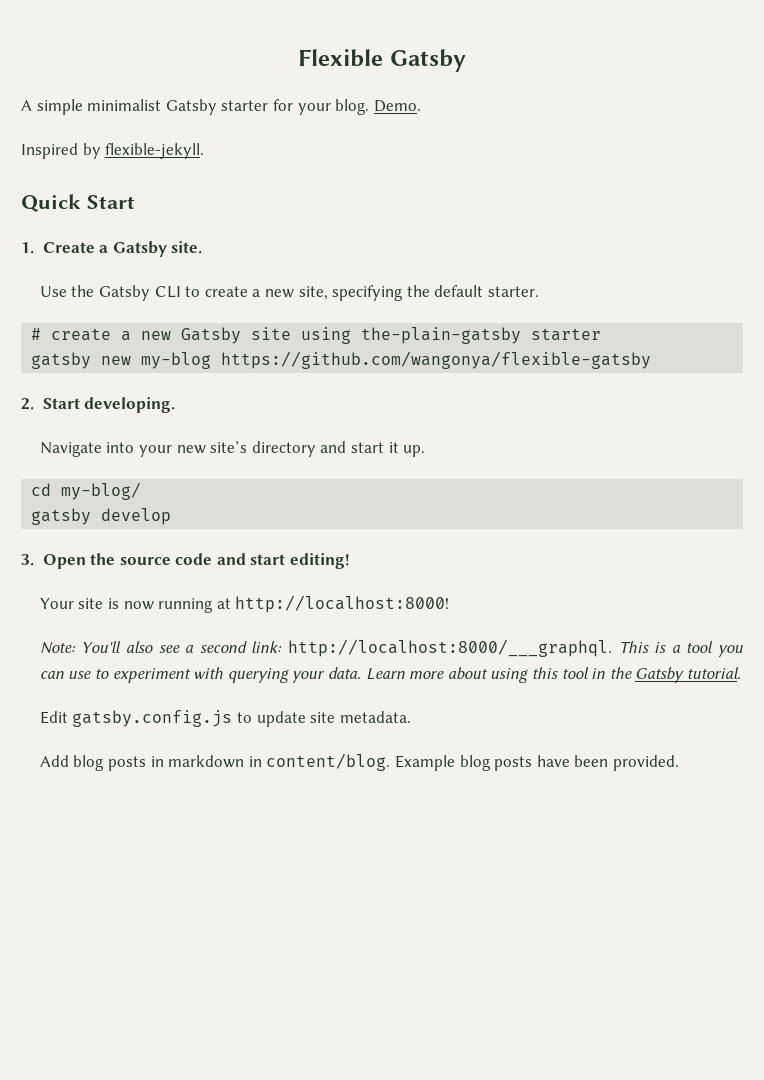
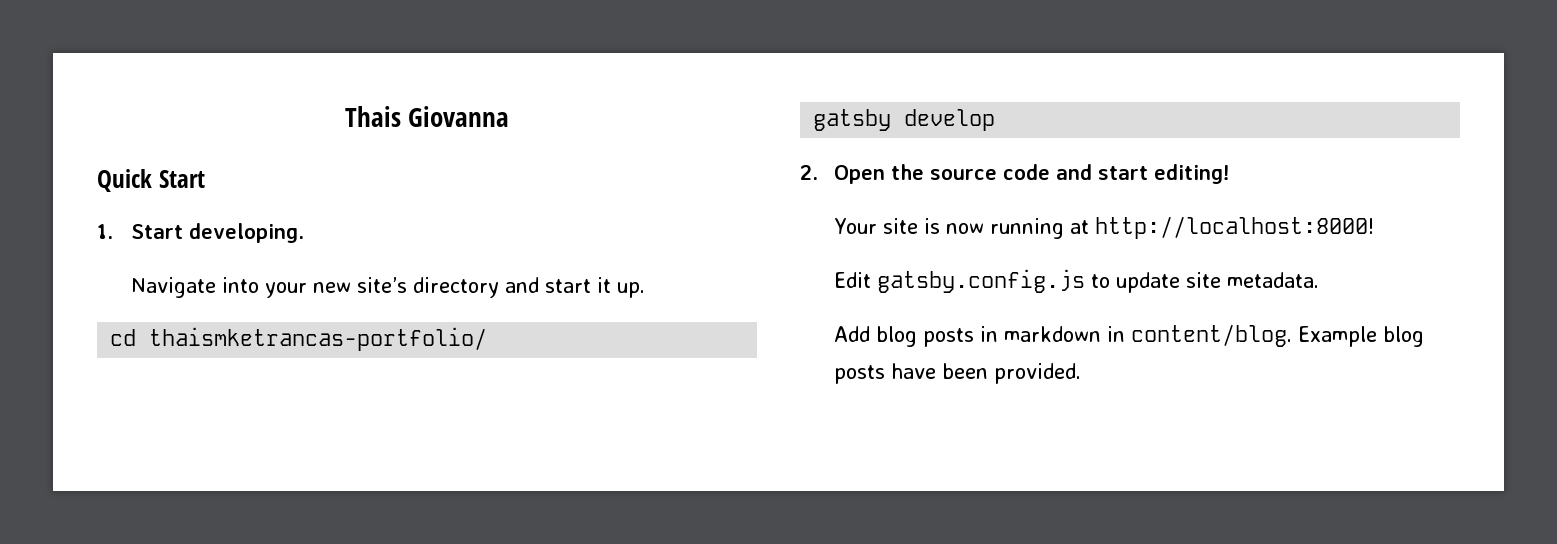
- Flexible Gatsby
- A simple minimalist Gatsby starter for your blog. Demo.
- Inspired by flexible-jekyll.
+ Thais Giovanna
  Quick Start
- 1. Create a Gatsby site.
- Use the Gatsby CLI to create a new site, specifying the default starter.
- # create a new Gatsby site using the-plain-gatsby starter
- gatsby new my-blog https://github.com/wangonya/flexible-gatsby
- 2. Start developing.
+ 1. Start developing.
- cd my-blog/
+ cd thaismketrancas-portfolio/
- 3. Open the source code and start editing!
+ 2. Open the source code and start editing!
- Note: You'll also see a second link: http://localhost:8000/___graphql. This is a tool you can use to experiment with querying your data. Learn more about using this tool in the Gatsby tutorial.

